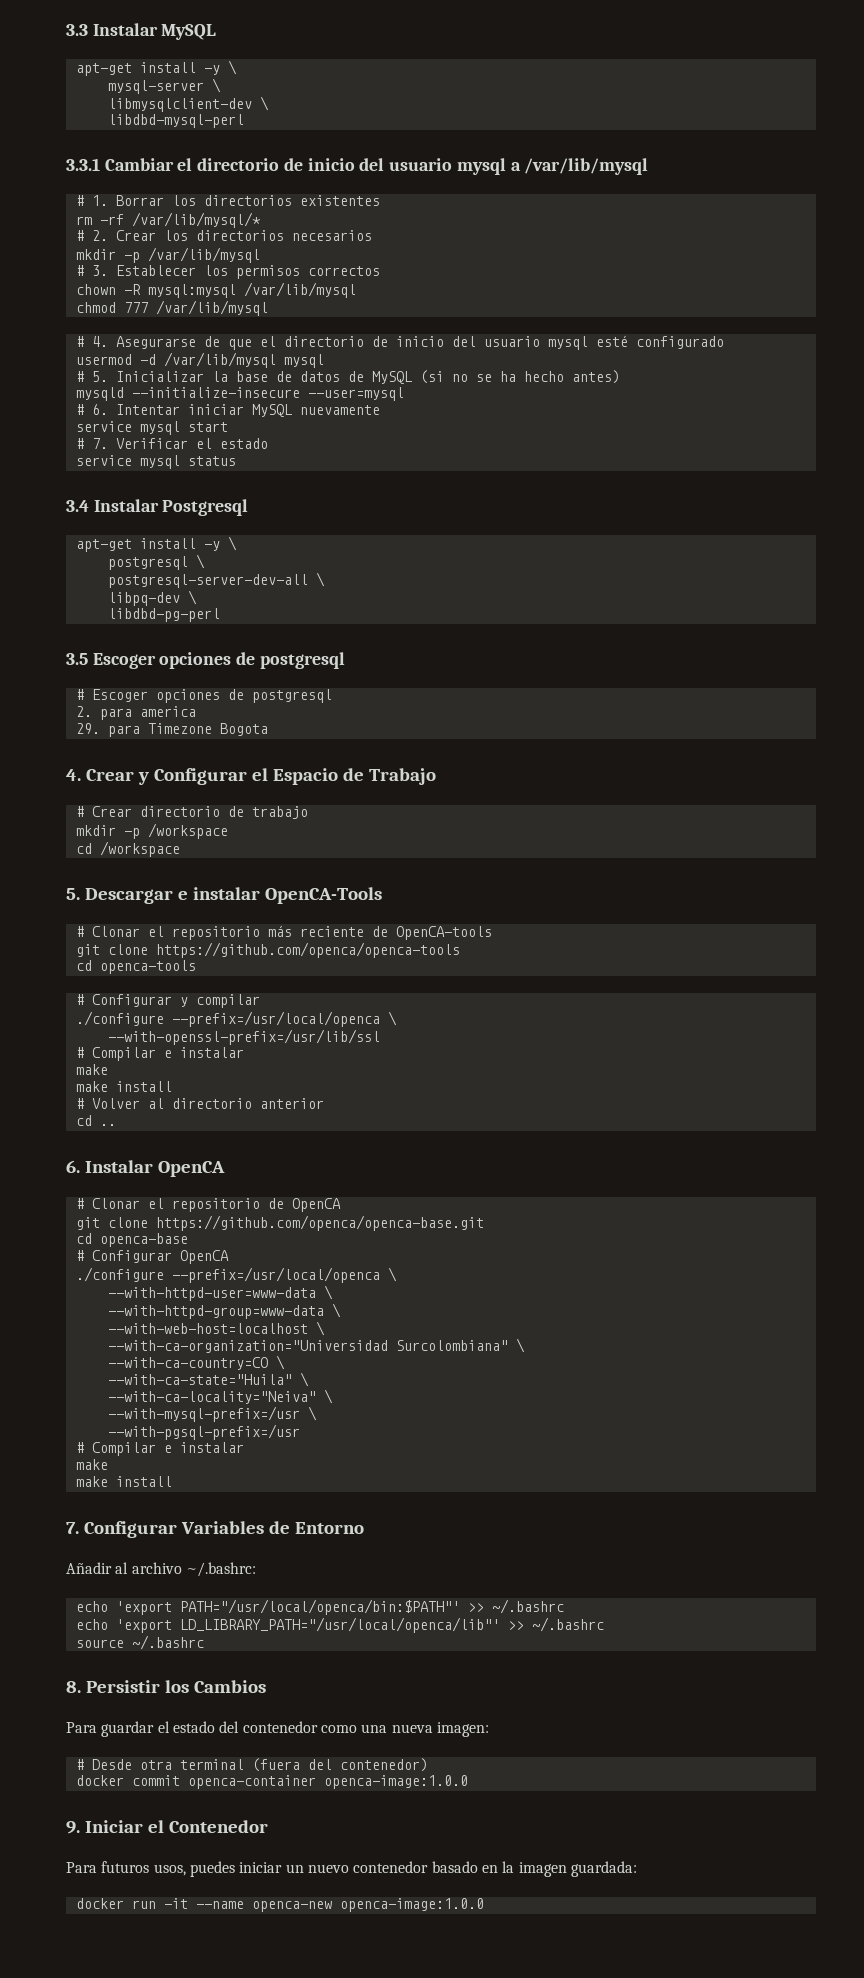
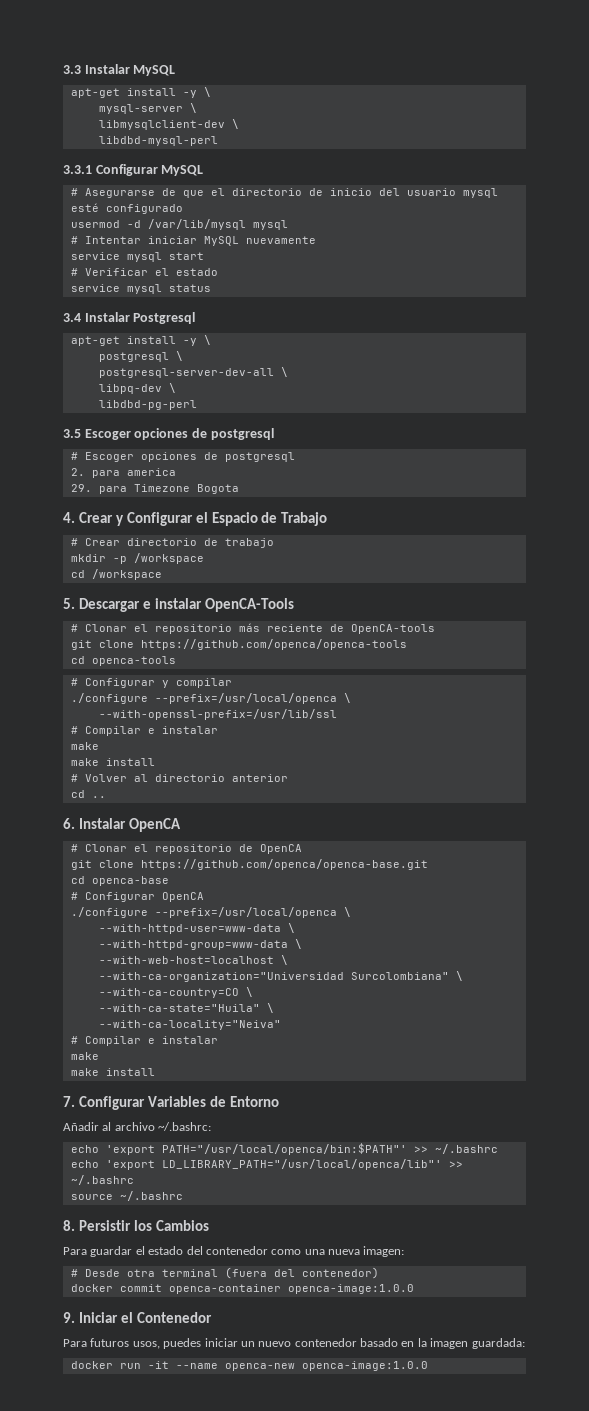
- 3.3.1 Cambiar el directorio de inicio del usuario mysql a /var/lib/mysql
- # 1. Borrar los directorios existentes
- rm -rf /var/lib/mysql/*
- # 2. Crear los directorios necesarios
- mkdir -p /var/lib/mysql
- # 3. Establecer los permisos correctos
- chown -R mysql:mysql /var/lib/mysql
- chmod 777 /var/lib/mysql
- # 4. Asegurarse de que el directorio de inicio del usuario mysql esté configurado
+ 3.3.1 Configurar MySQL
+ # Asegurarse de que el directorio de inicio del usuario mysql esté configurado
- # 5. Inicializar la base de datos de MySQL (si no se ha hecho antes)
- mysqld --initialize-insecure --user=mysql
- # 6. Intentar iniciar MySQL nuevamente
+ # Intentar iniciar MySQL nuevamente
- # 7. Verificar el estado
+ # Verificar el estado
- --with-ca-locality="Neiva" \
- --with-mysql-prefix=/usr \
- --with-pgsql-prefix=/usr
+ --with-ca-locality="Neiva"

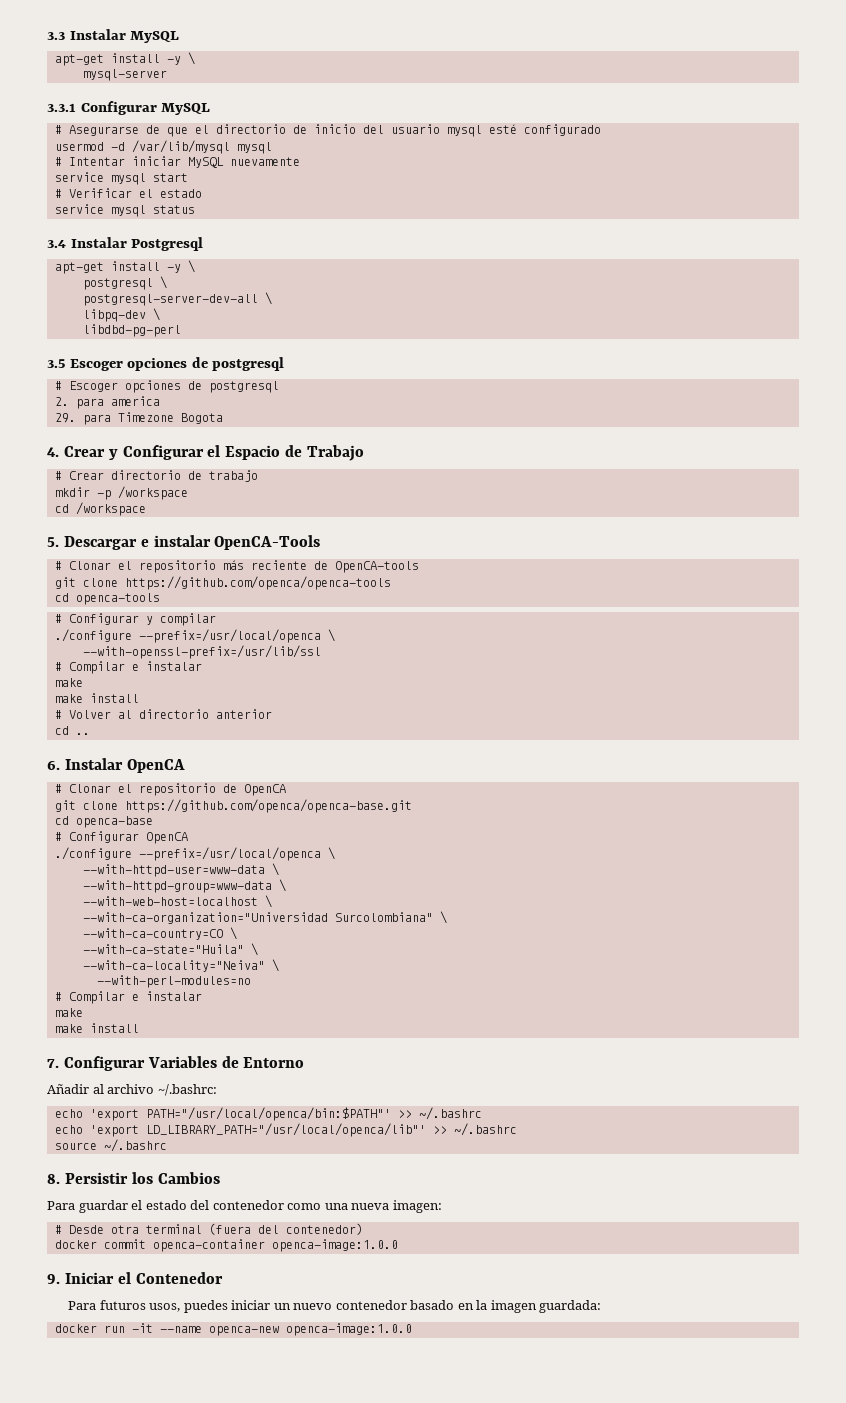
- mysql-server \
- libmysqlclient-dev \
- libdbd-mysql-perl
+ mysql-server
- --with-ca-locality="Neiva"
+ --with-ca-locality="Neiva" \
+ --with-perl-modules=no

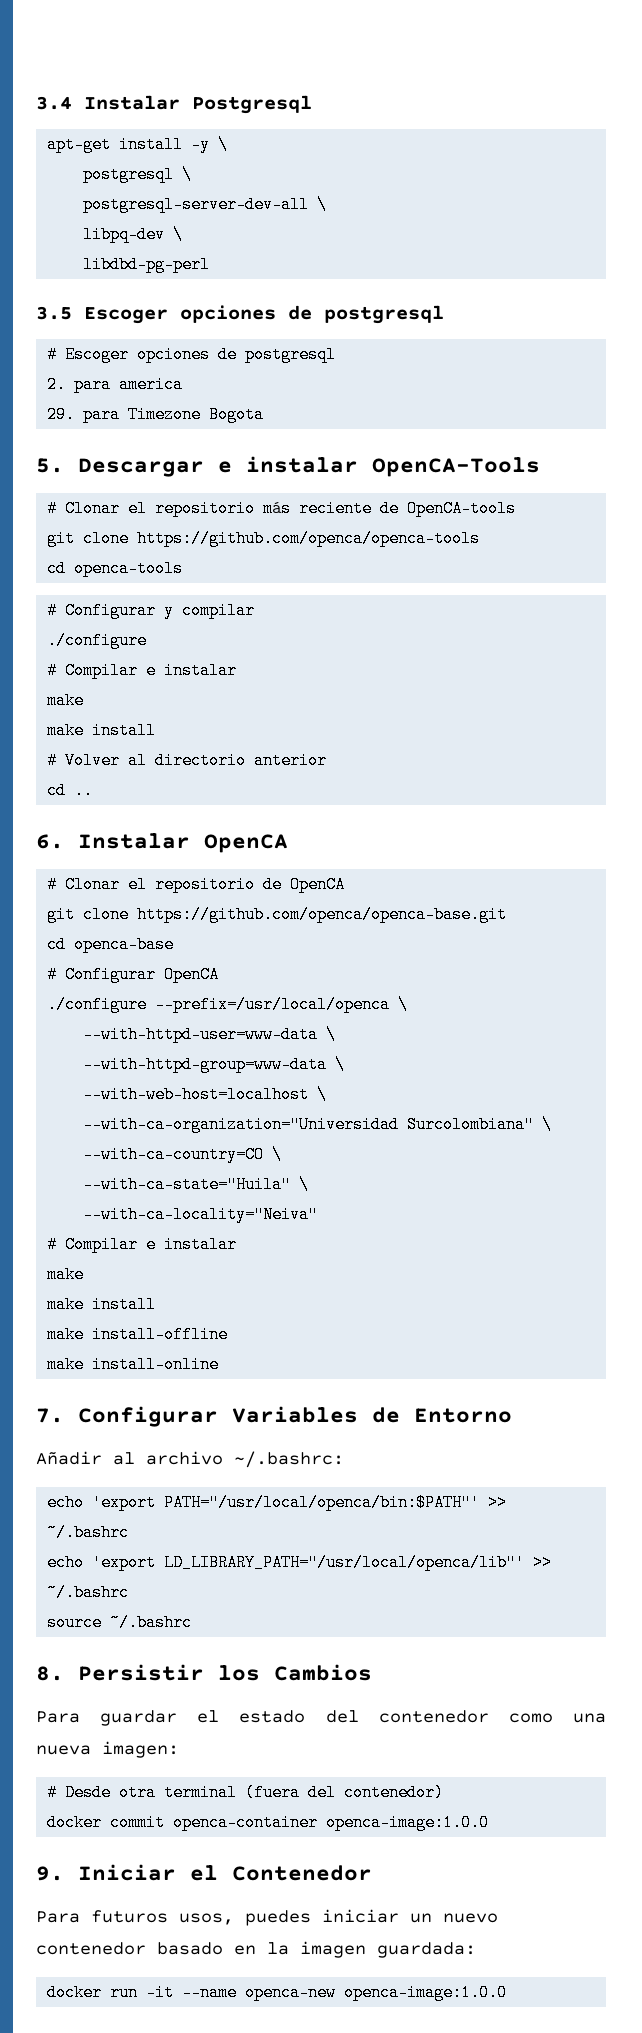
- 3.3 Instalar MySQL
- apt-get install -y \
- mysql-server
- 3.3.1 Configurar MySQL
- # Asegurarse de que el directorio de inicio del usuario mysql esté configurado
- usermod -d /var/lib/mysql mysql
- # Intentar iniciar MySQL nuevamente
- service mysql start
- # Verificar el estado
- service mysql status
- 4. Crear y Configurar el Espacio de Trabajo
- # Crear directorio de trabajo
- mkdir -p /workspace
- cd /workspace
  # Configurar y compilar
- ./configure --prefix=/usr/local/openca \
- --with-openssl-prefix=/usr/lib/ssl
+ ./configure
- --with-ca-locality="Neiva" \
- --with-perl-modules=no
+ --with-ca-locality="Neiva"
  # Compilar e instalar
  make
  make install
+ make install-offline
+ make install-online

